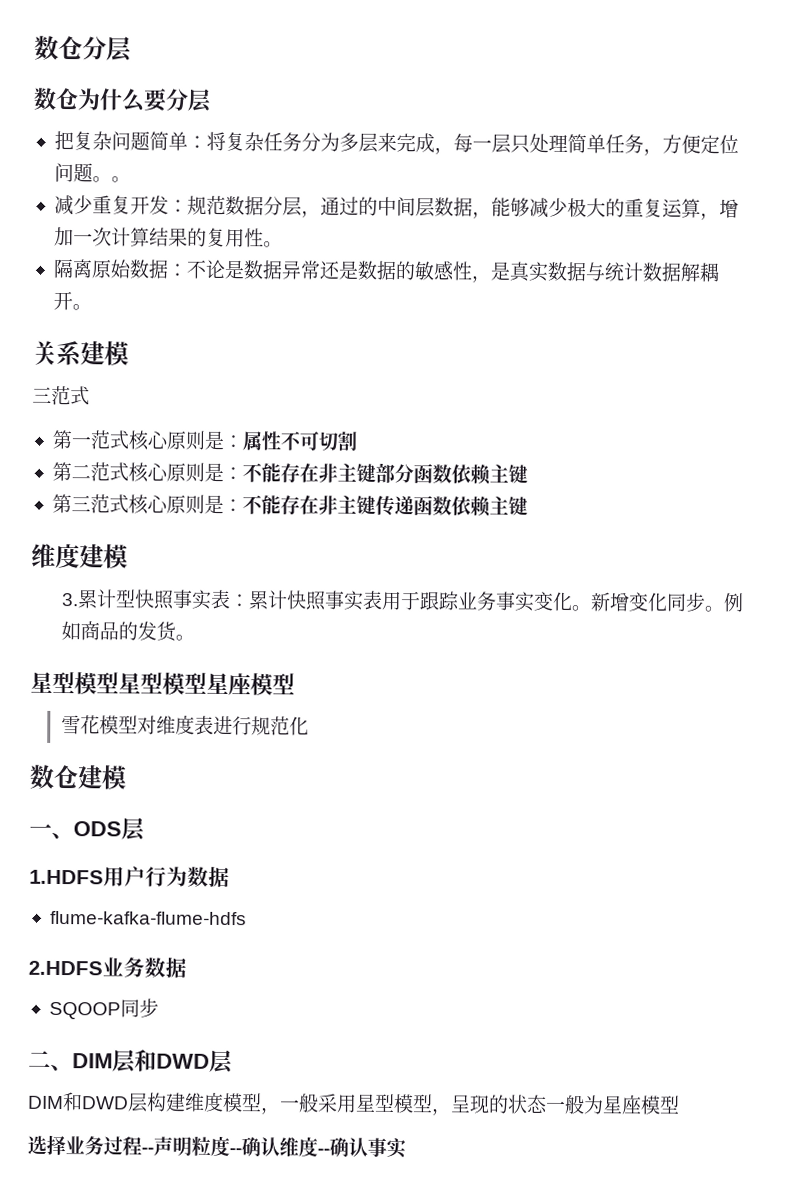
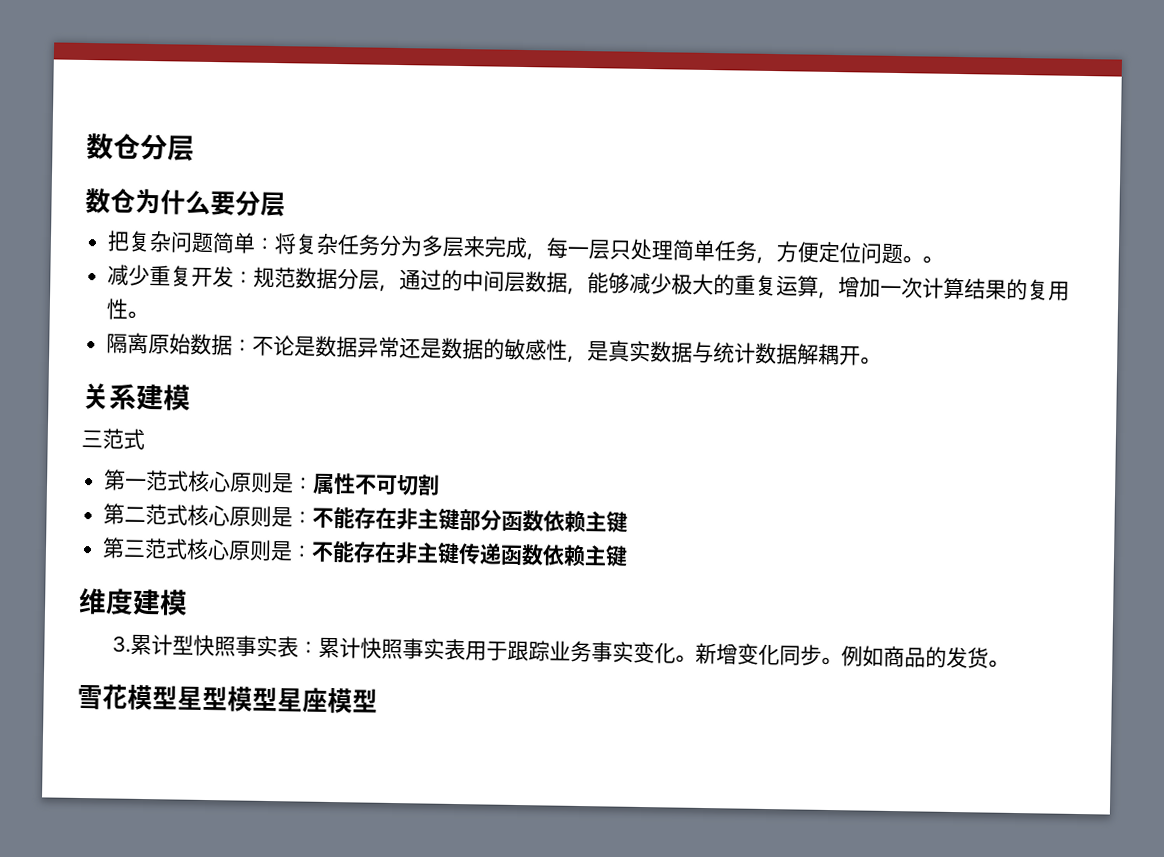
- 星型模型星型模型星座模型
+ 雪花模型星型模型星座模型
- 雪花模型对维度表进行规范化
- 数仓建模
- 一、ODS层
- 1.HDFS用户行为数据
- flume-kafka-flume-hdfs
- 2.HDFS业务数据
- SQOOP同步
- 二、DIM层和DWD层
- DIM和DWD层构建维度模型，一般采用星型模型，呈现的状态一般为星座模型
- 选择业务过程--声明粒度--确认维度--确认事实

